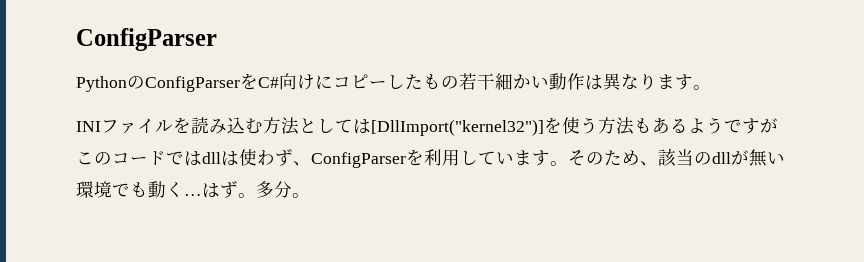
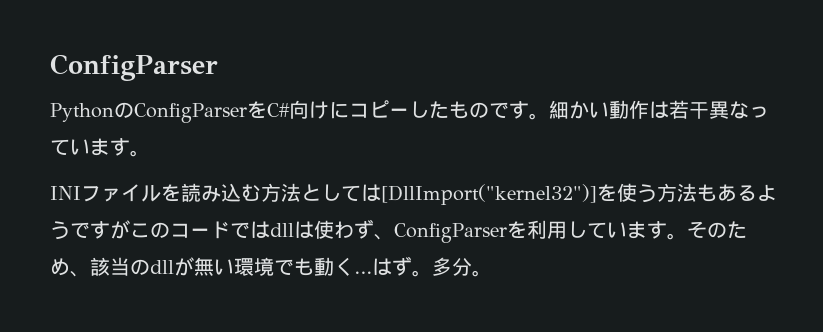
- PythonのConfigParserをC#向けにコピーしたもの若干細かい動作は異なります。
+ PythonのConfigParserをC#向けにコピーしたものです。細かい動作は若干異なっています。

